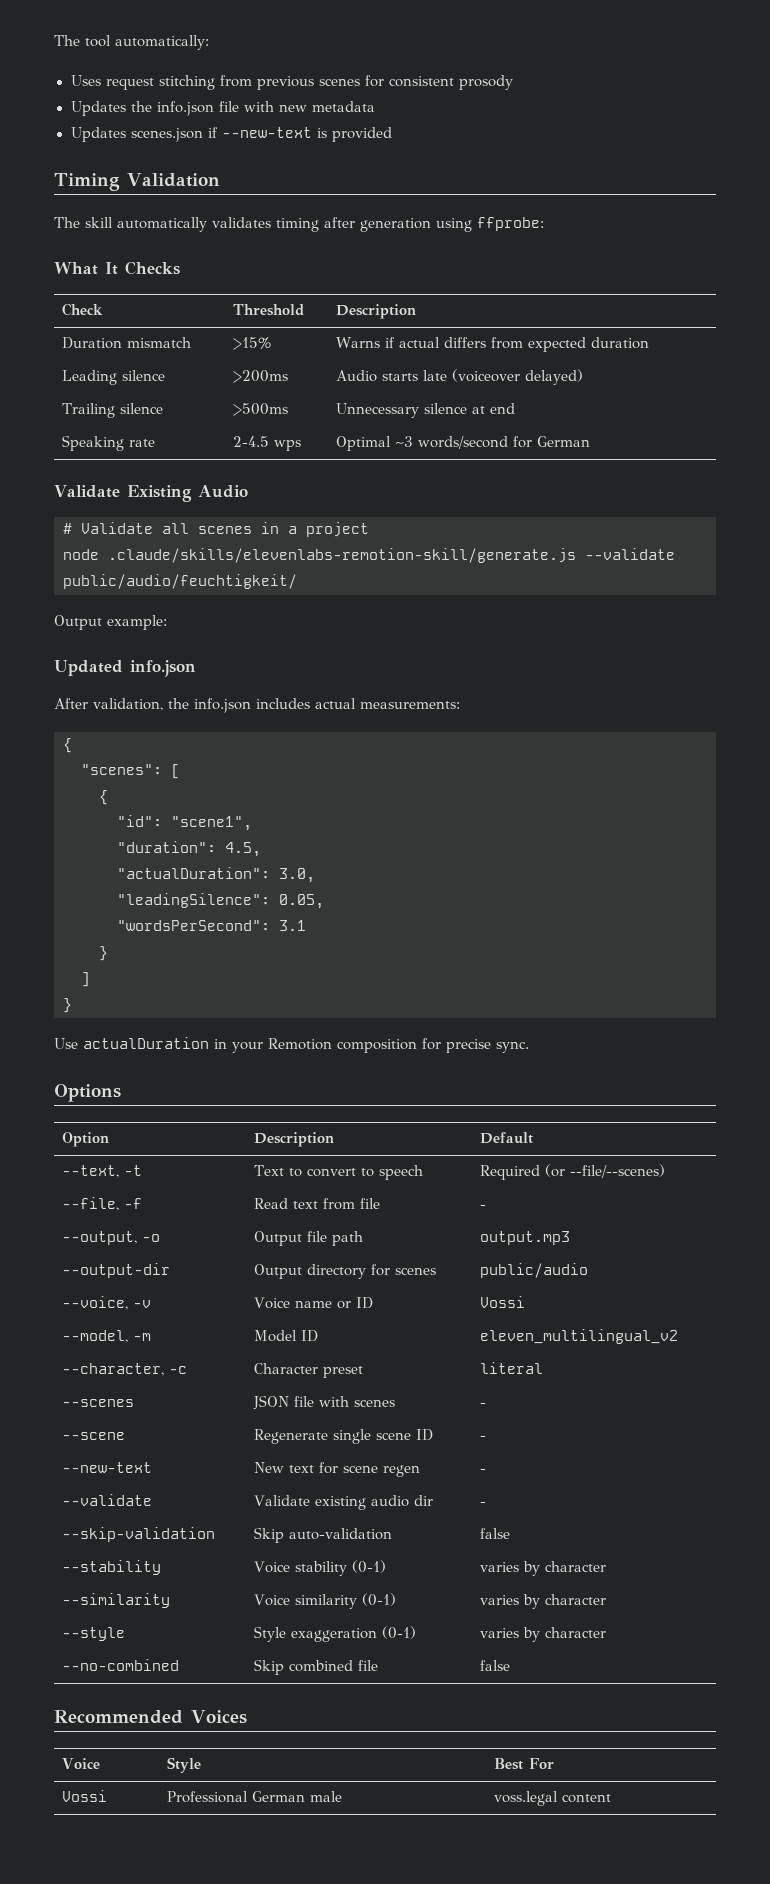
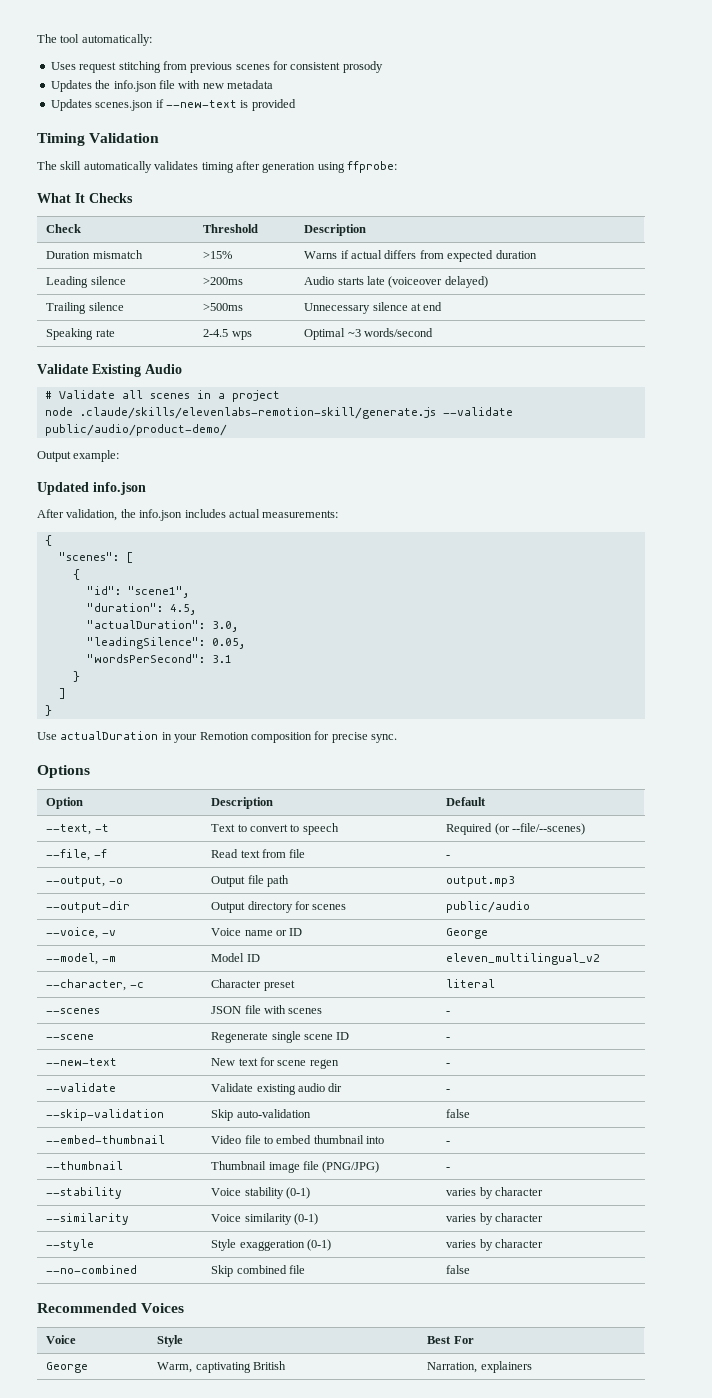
- Speaking rate | 2-4.5 wps | Optimal ~3 words/second for German
+ Speaking rate | 2-4.5 wps | Optimal ~3 words/second
- node .claude/skills/elevenlabs-remotion-skill/generate.js --validate public/audio/feuchtigkeit/
+ node .claude/skills/elevenlabs-remotion-skill/generate.js --validate public/audio/product-demo/
- --voice, -v | Voice name or ID | Vossi
+ --voice, -v | Voice name or ID | George
+ --embed-thumbnail | Video file to embed thumbnail into | -
+ --thumbnail | Thumbnail image file (PNG/JPG) | -
- Vossi | Professional German male | voss.legal content
+ George | Warm, captivating British | Narration, explainers

